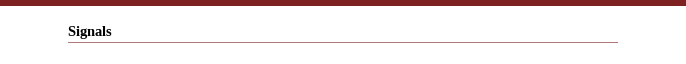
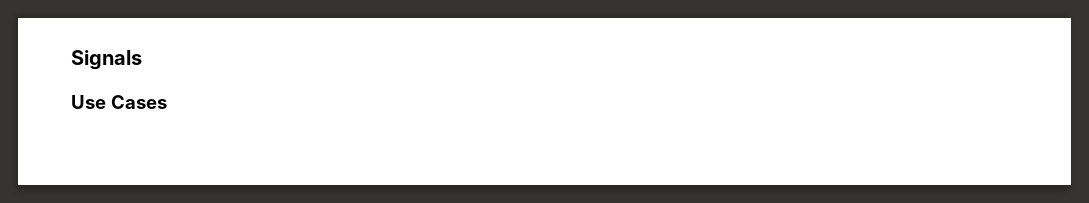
+ Use Cases

